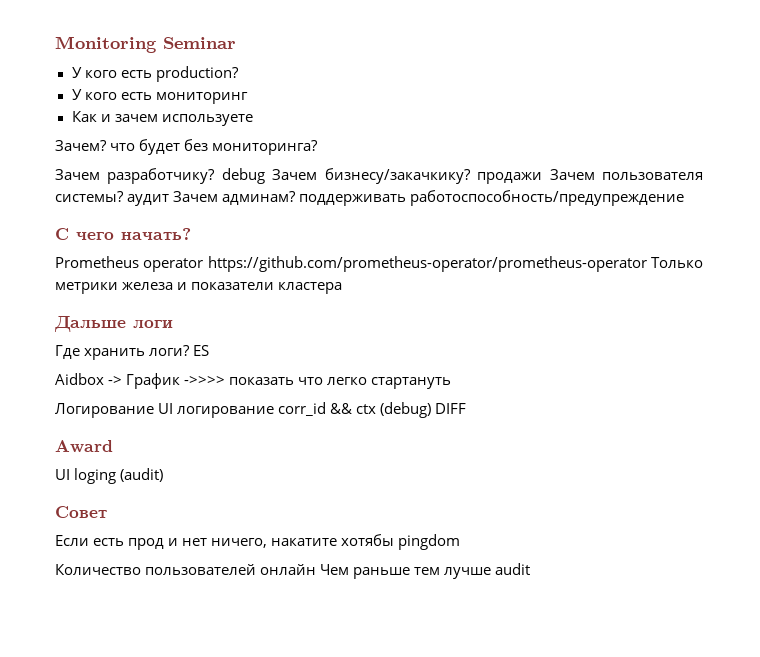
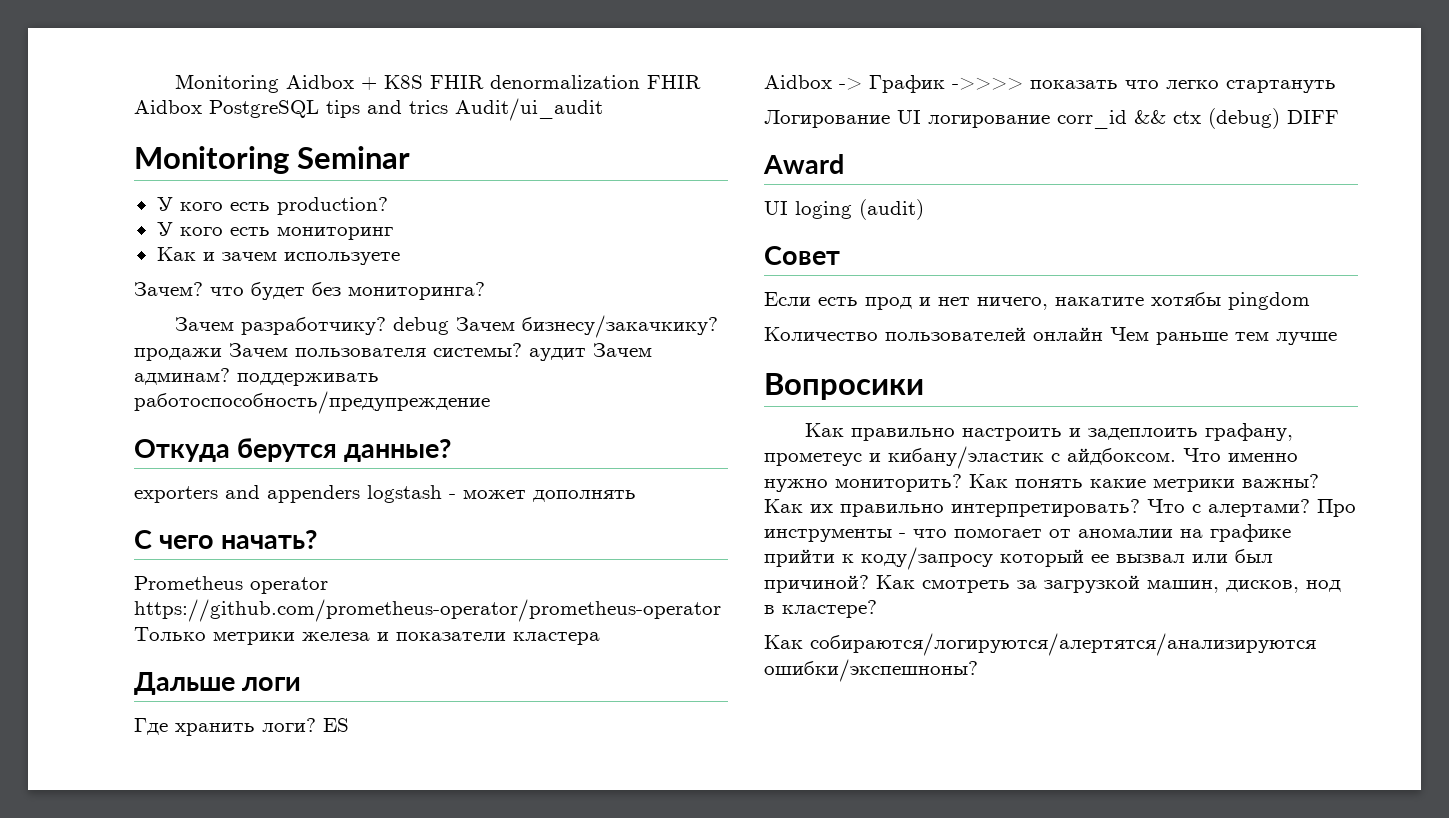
+ Monitoring Aidbox + K8S FHIR denormalization FHIR Aidbox PostgreSQL tips and trics Audit/ui_audit
+ Откуда берутся данные?
+ exporters and appenders logstash - может дополнять
- Количество пользователей онлайн Чем раньше тем лучше audit
+ Количество пользователей онлайн Чем раньше тем лучше
+ Вопросики
+ Как правильно настроить и задеплоить графану, прометеус и кибану/эластик с айдбоксом. Что именно нужно мониторить? Как понять какие метрики важны? Как их правильно интерпретировать? Что с алертами? Про инструменты - что помогает от аномалии на графике прийти к коду/запросу который ее вызвал или был причиной? Как смотреть за загрузкой машин, дисков, нод в кластере?
+ Как собираются/логируются/алертятся/анализируются ошибки/экспешноны?

